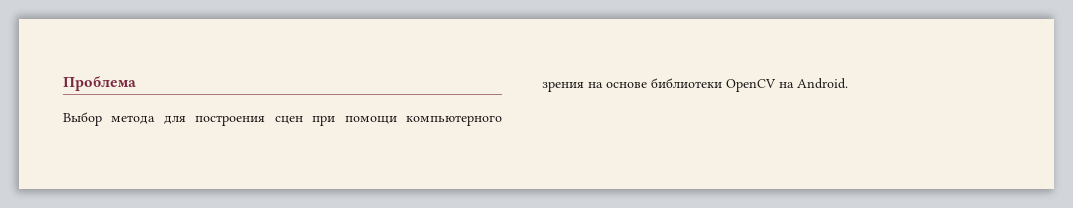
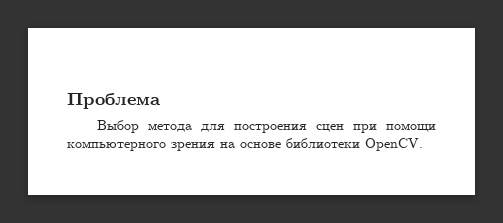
- Выбор метода для построения сцен при помощи компьютерного зрения на основе библиотеки OpenCV на Android.
+ Выбор метода для построения сцен при помощи компьютерного зрения на основе библиотеки OpenCV.

